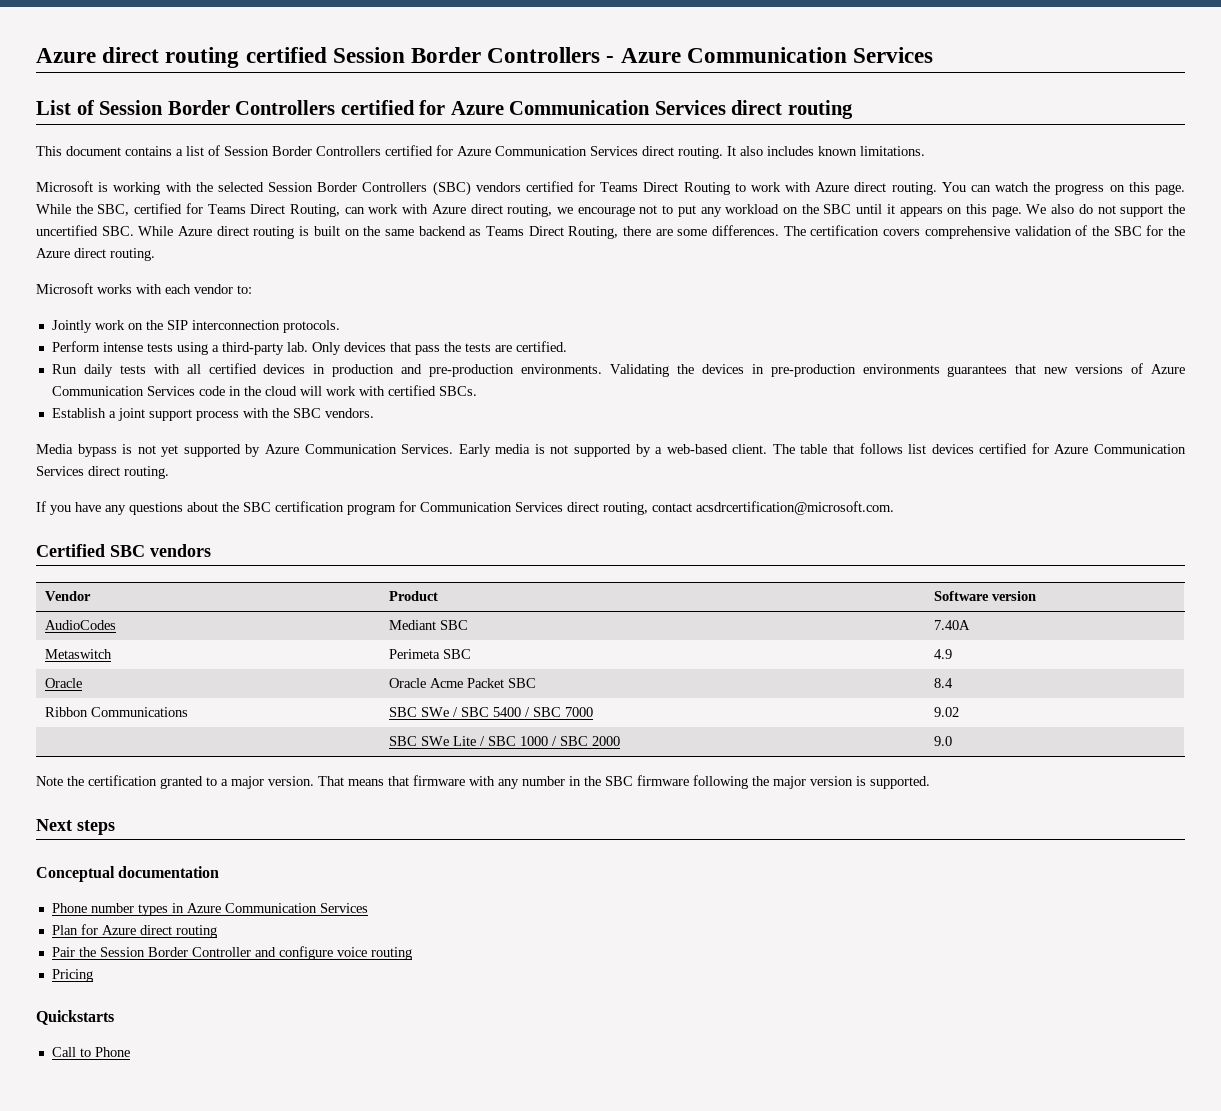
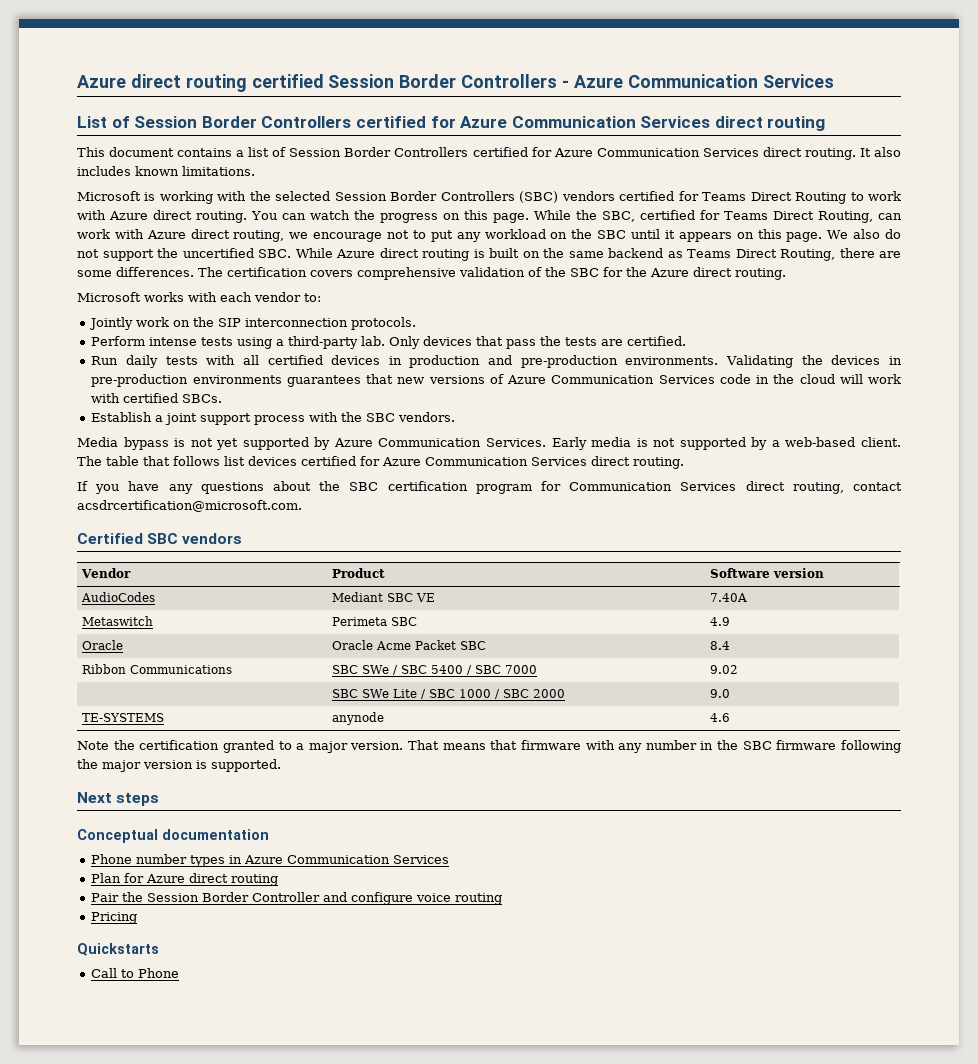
- AudioCodes | Mediant SBC | 7.40A
+ AudioCodes | Mediant SBC VE | 7.40A
+ TE-SYSTEMS | anynode | 4.6

